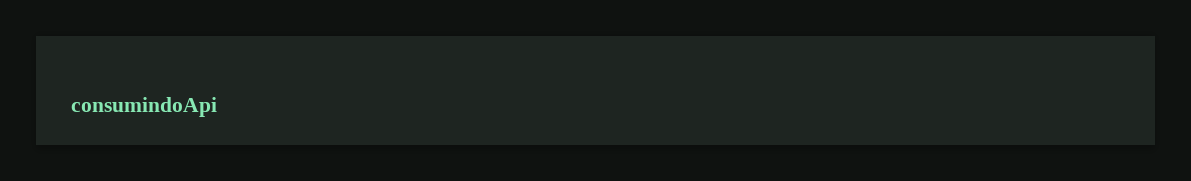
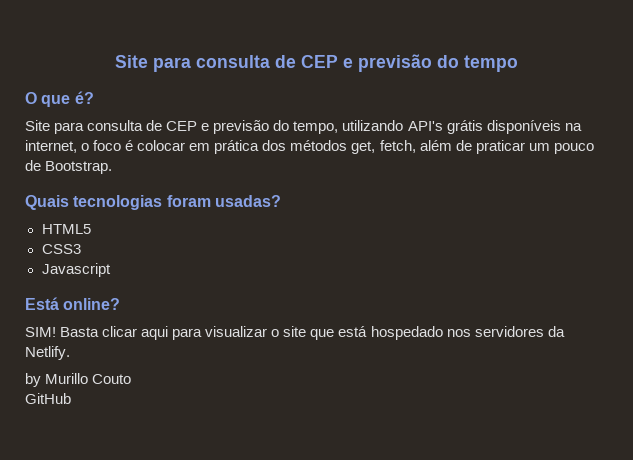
- consumindoApi
+ Site para consulta de CEP e previsão do tempo
+ O que é?
+ Site para consulta de CEP e previsão do tempo, utilizando API's grátis disponíveis na internet, o foco é colocar em prática dos métodos get, fetch, além de praticar um pouco de Bootstrap.
+ Quais tecnologias foram usadas?
+ HTML5
+ CSS3
+ Javascript
+ Está online?
+ SIM! Basta clicar aqui para visualizar o site que está hospedado nos servidores da Netlify.
+ by Murillo Couto
+ GitHub

